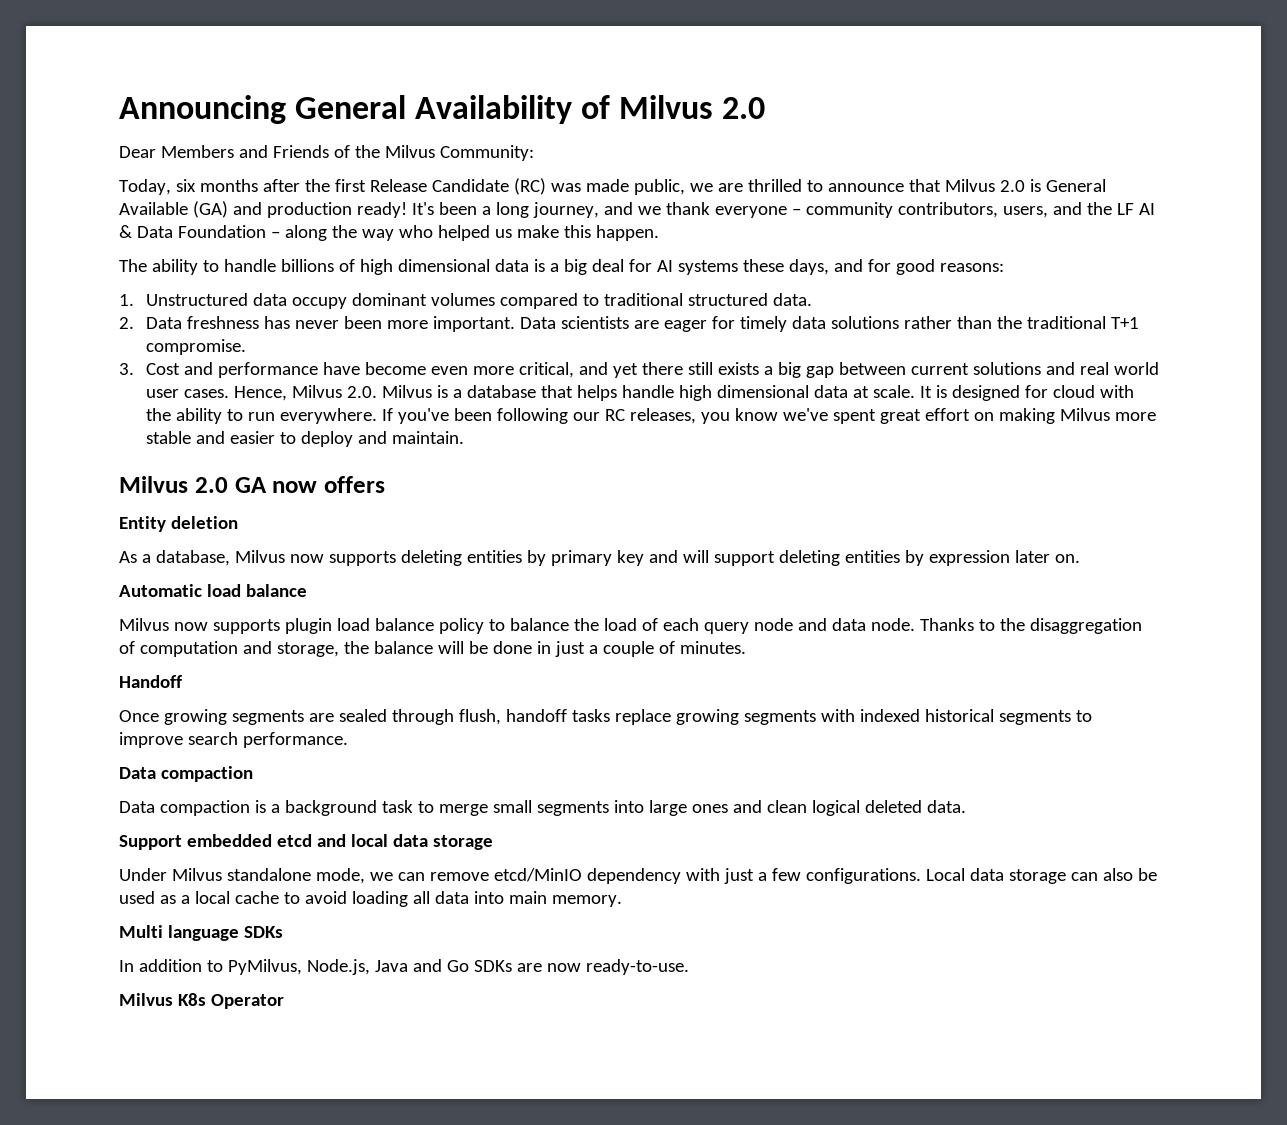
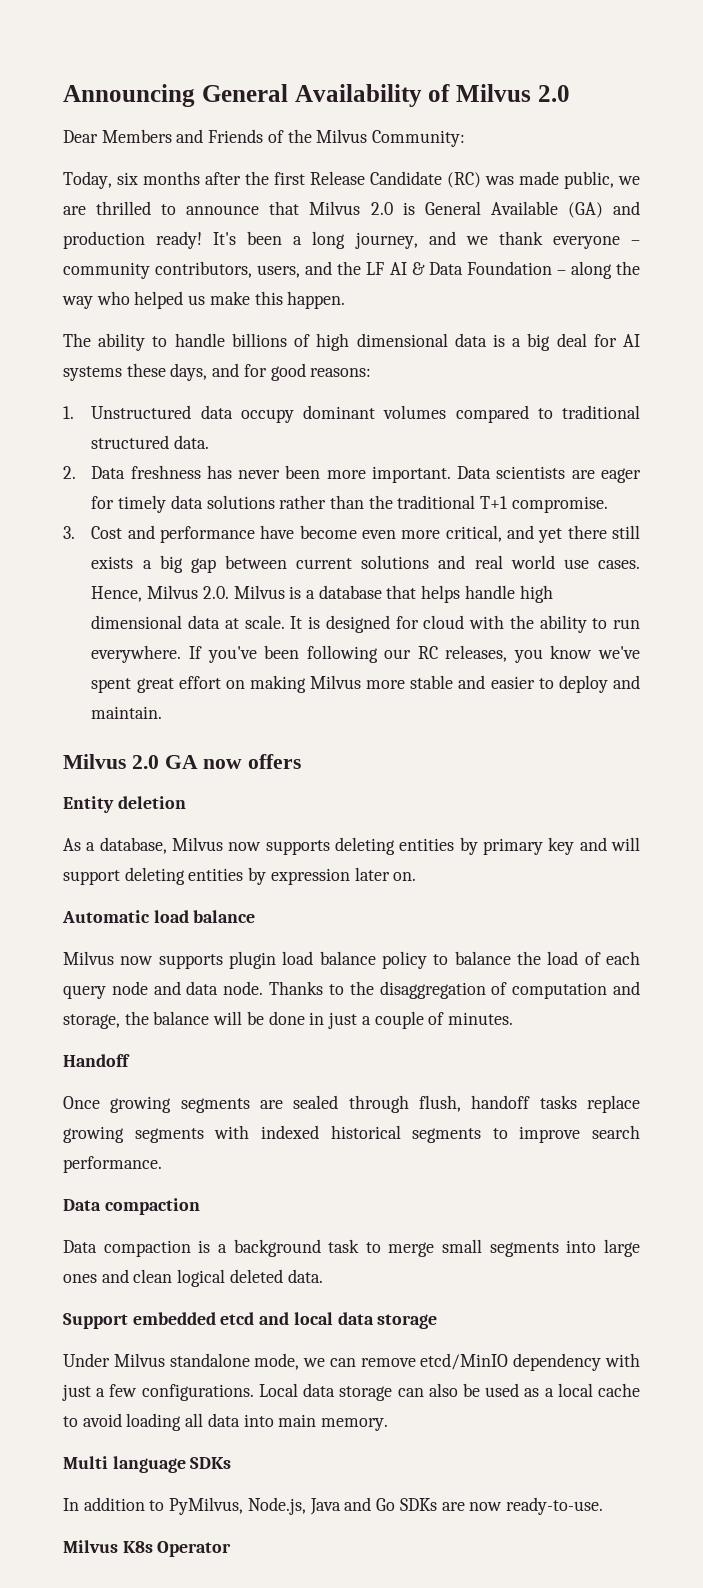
- 3. Cost and performance have become even more critical, and yet there still exists a big gap between current solutions and real world user cases.
+ 3. Cost and performance have become even more critical, and yet there still exists a big gap between current solutions and real world use cases.

